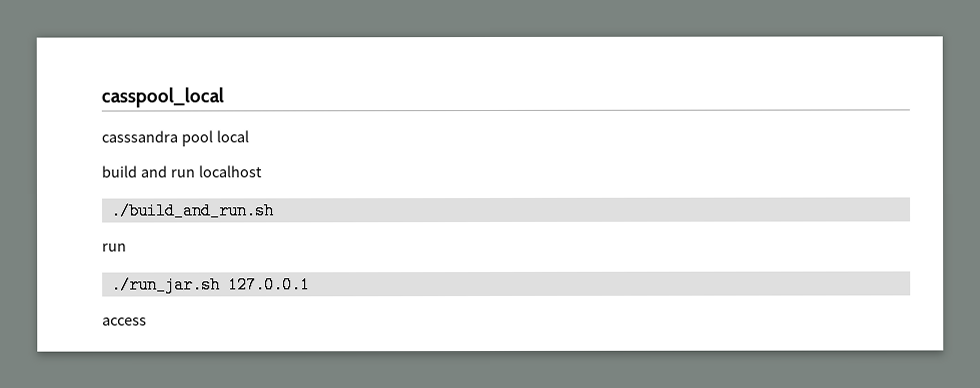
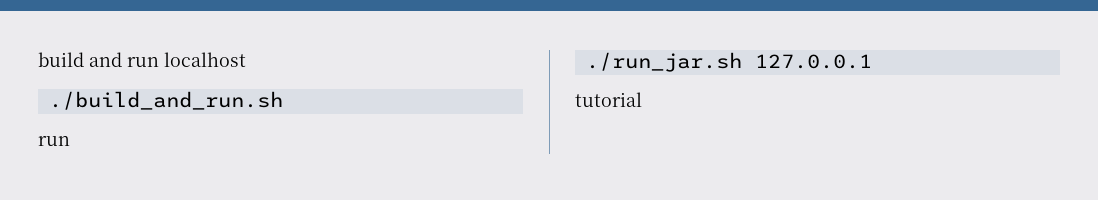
- casspool_local
- casssandra pool local
- access
+ tutorial

